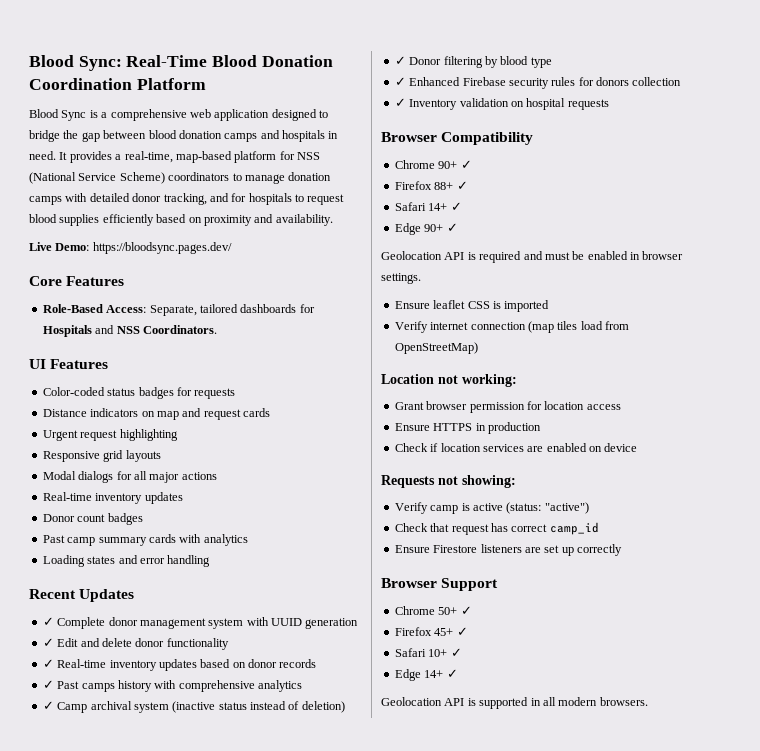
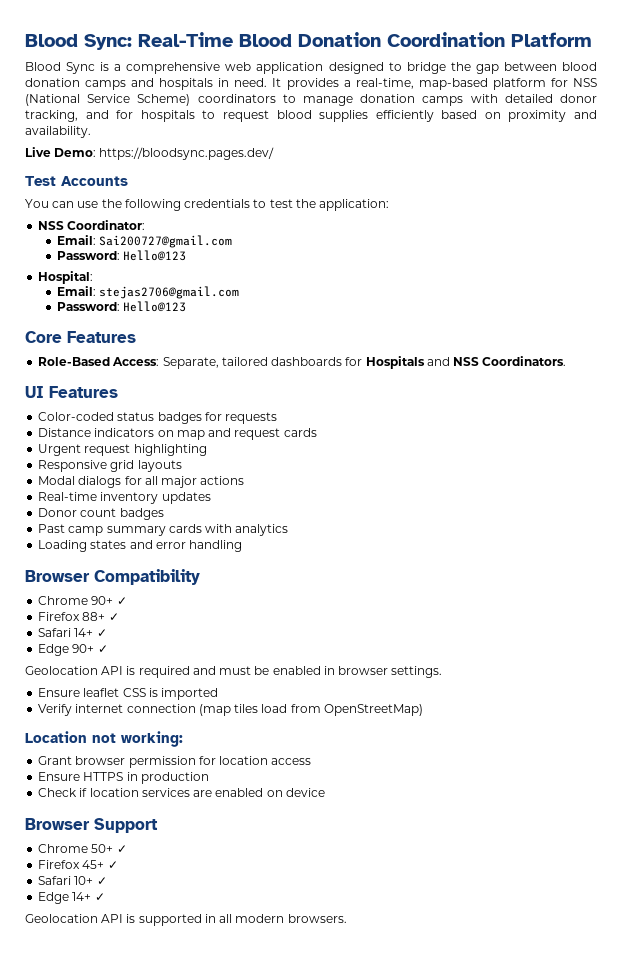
+ Test Accounts
+ You can use the following credentials to test the application:
+ NSS Coordinator:
+ Email: Sai200727@gmail.com
+ Password: Hello@123
+ Hospital:
+ Email: stejas2706@gmail.com
+ Password: Hello@123
- Recent Updates
- ✓ Complete donor management system with UUID generation
- ✓ Edit and delete donor functionality
- ✓ Real-time inventory updates based on donor records
- ✓ Past camps history with comprehensive analytics
- ✓ Camp archival system (inactive status instead of deletion)
- ✓ Donor filtering by blood type
- ✓ Enhanced Firebase security rules for donors collection
- ✓ Inventory validation on hospital requests
- Requests not showing:
- Verify camp is active (status: "active")
- Check that request has correct camp_id
- Ensure Firestore listeners are set up correctly

